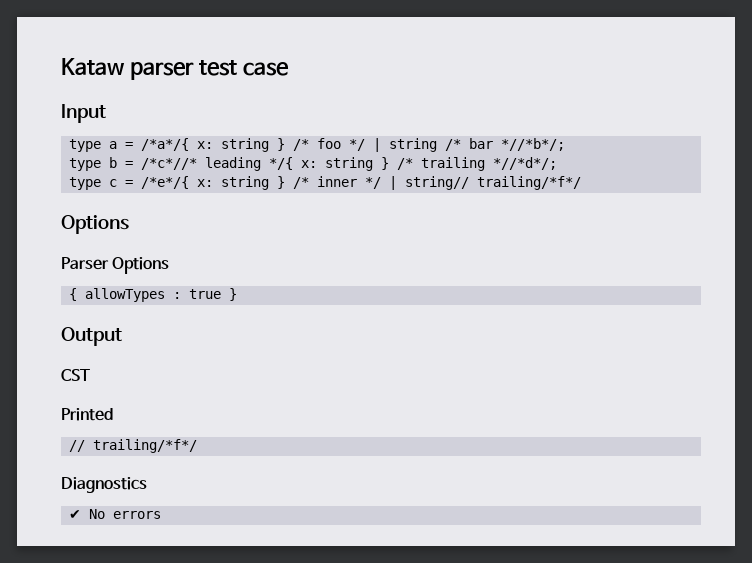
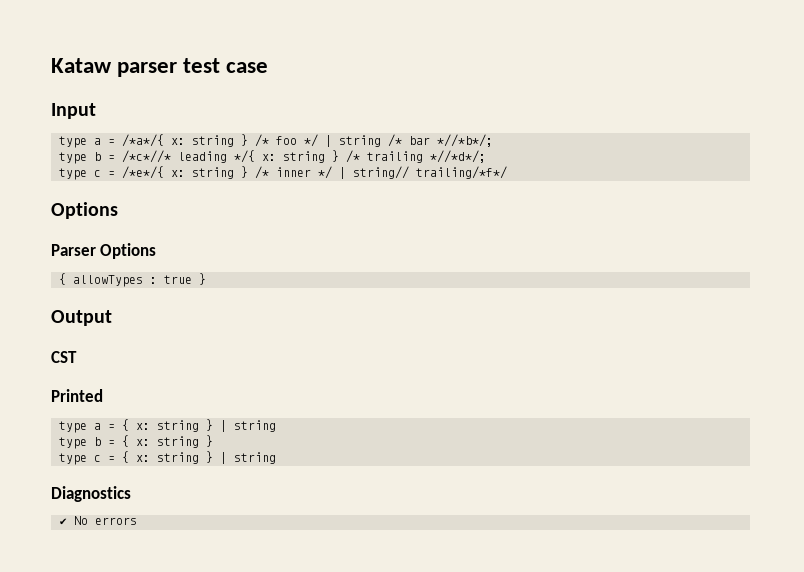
- // trailing/*f*/
+ type a = { x: string } | string
+ type b = { x: string }
+ type c = { x: string } | string

